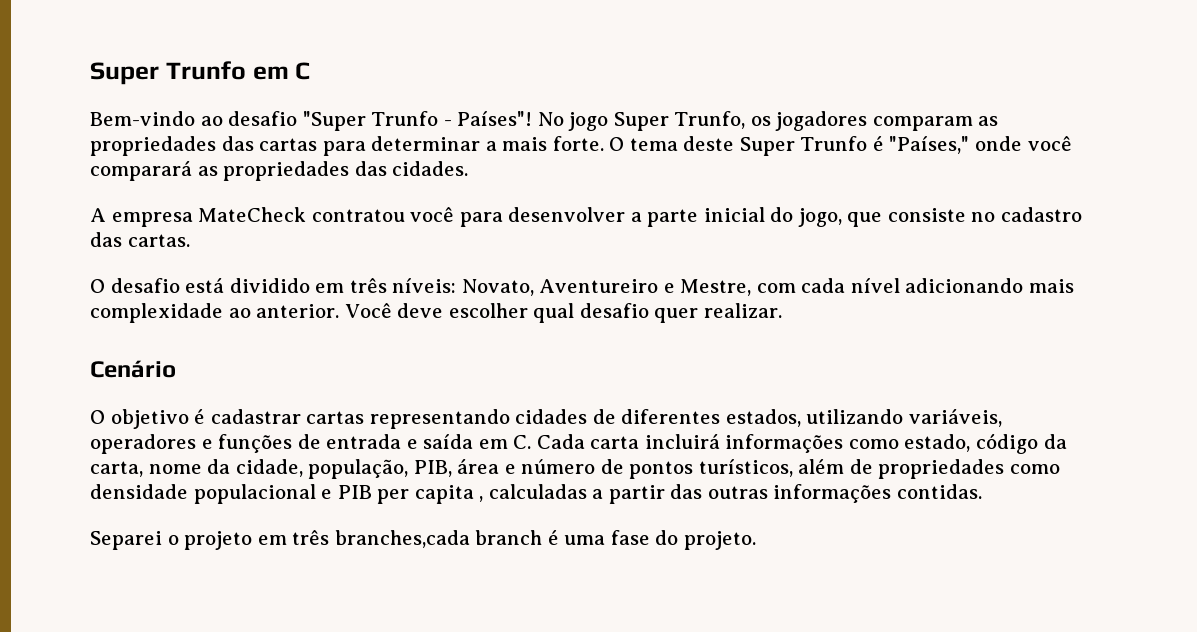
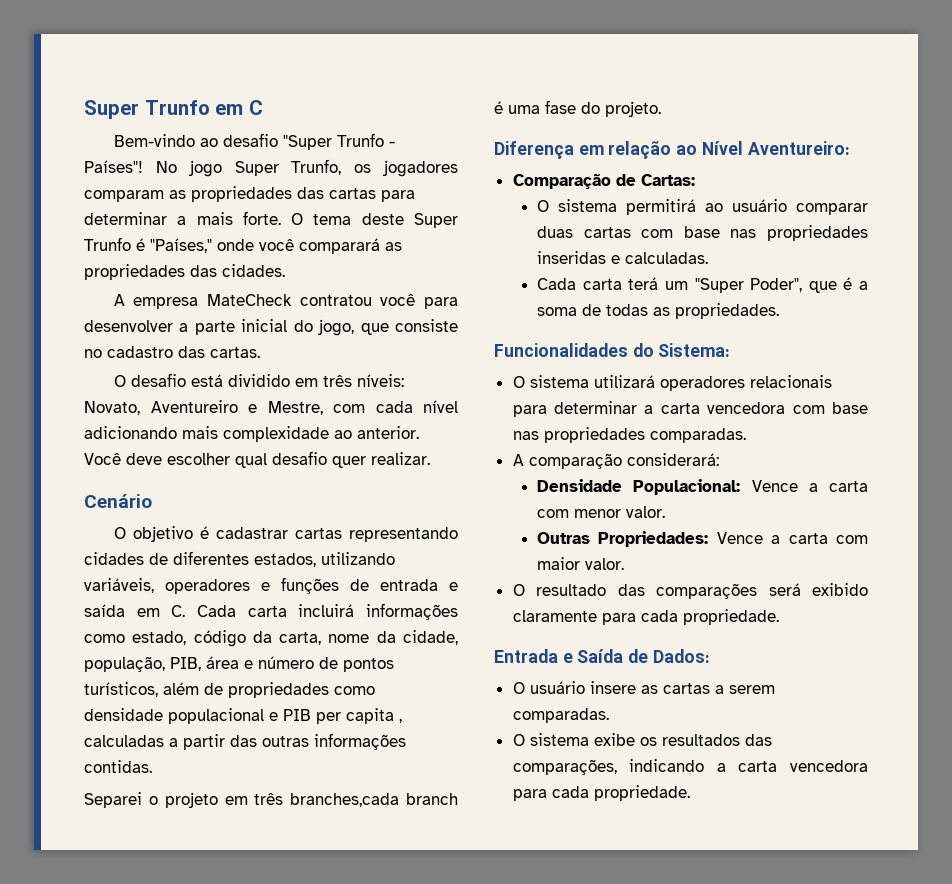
+ Diferença em relação ao Nível Aventureiro:
+ Comparação de Cartas:
+ O sistema permitirá ao usuário comparar duas cartas com base nas propriedades inseridas e calculadas.
+ Cada carta terá um "Super Poder", que é a soma de todas as propriedades.
+ Funcionalidades do Sistema:
+ O sistema utilizará operadores relacionais para determinar a carta vencedora com base nas propriedades comparadas.
+ A comparação considerará:
+ Densidade Populacional: Vence a carta com menor valor.
+ Outras Propriedades: Vence a carta com maior valor.
+ O resultado das comparações será exibido claramente para cada propriedade.
+ Entrada e Saída de Dados:
+ O usuário insere as cartas a serem comparadas.
+ O sistema exibe os resultados das comparações, indicando a carta vencedora para cada propriedade.

